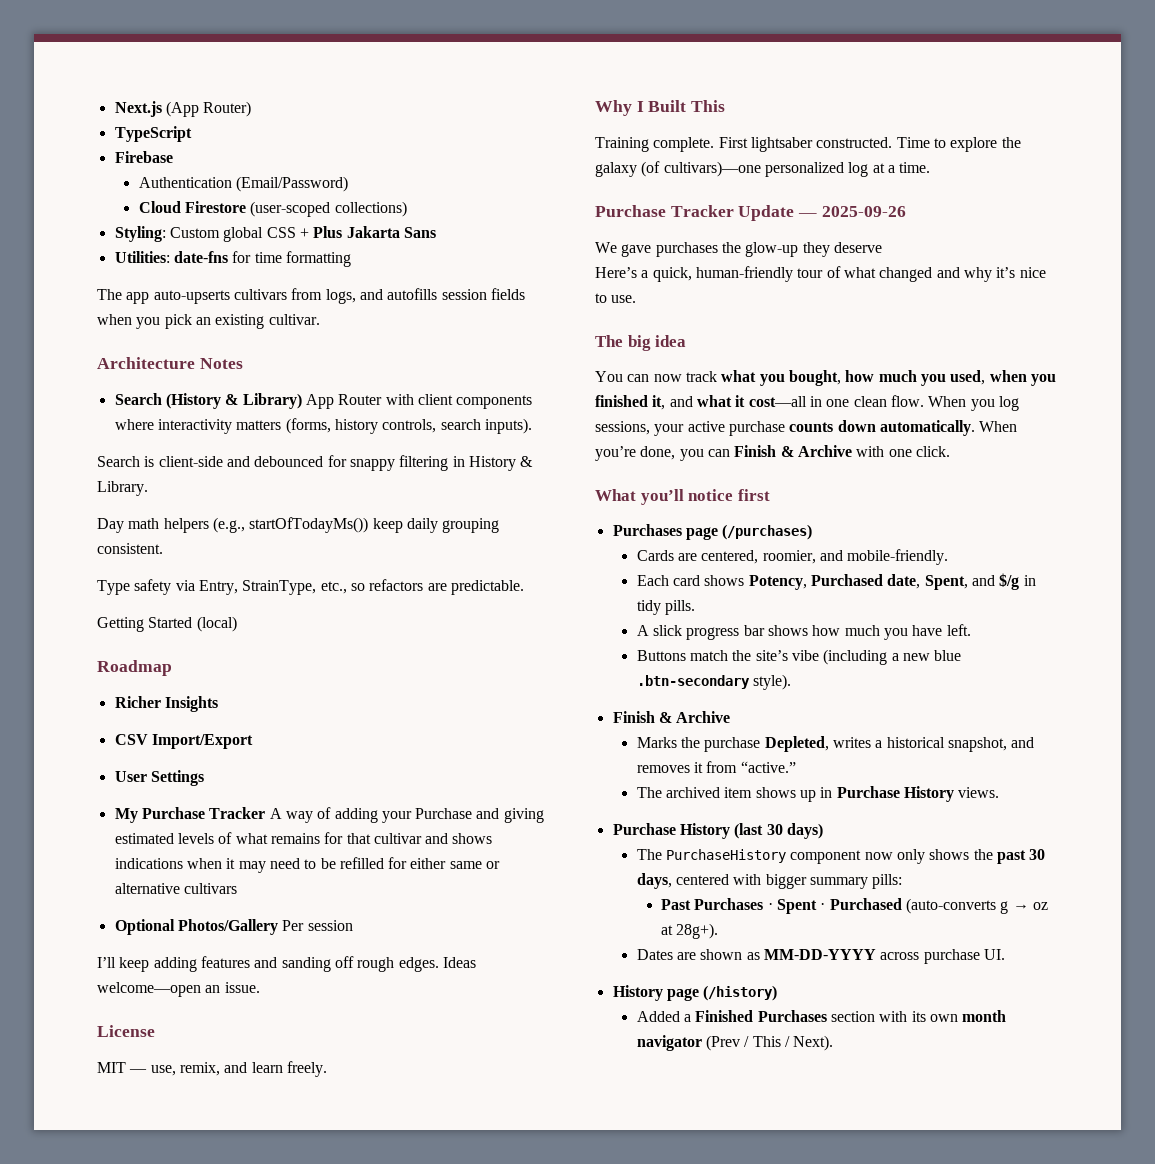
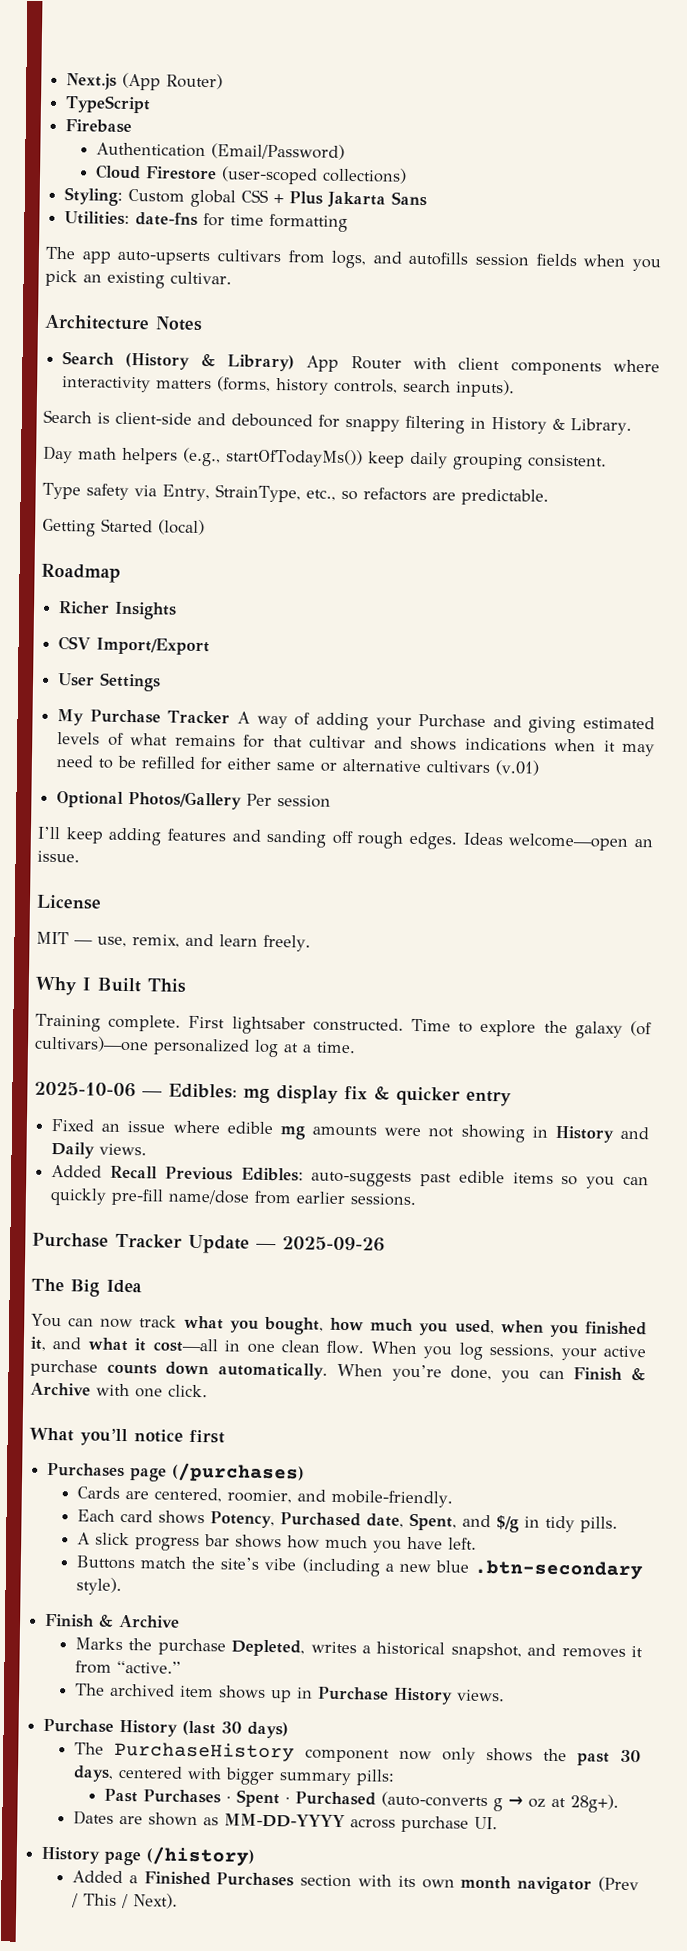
- My Purchase Tracker A way of adding your Purchase and giving estimated levels of what remains for that cultivar and shows indications when it may need to be refilled for either same or alternative cultivars
+ My Purchase Tracker A way of adding your Purchase and giving estimated levels of what remains for that cultivar and shows indications when it may need to be refilled for either same or alternative cultivars (v.01)
+ 2025-10-06 — Edibles: mg display fix & quicker entry
+ Fixed an issue where edible mg amounts were not showing in History and Daily views.
+ Added Recall Previous Edibles: auto-suggests past edible items so you can quickly pre-fill name/dose from earlier sessions.
- We gave purchases the glow-up they deserve
- Here’s a quick, human-friendly tour of what changed and why it’s nice to use.
- The big idea
+ The Big Idea

